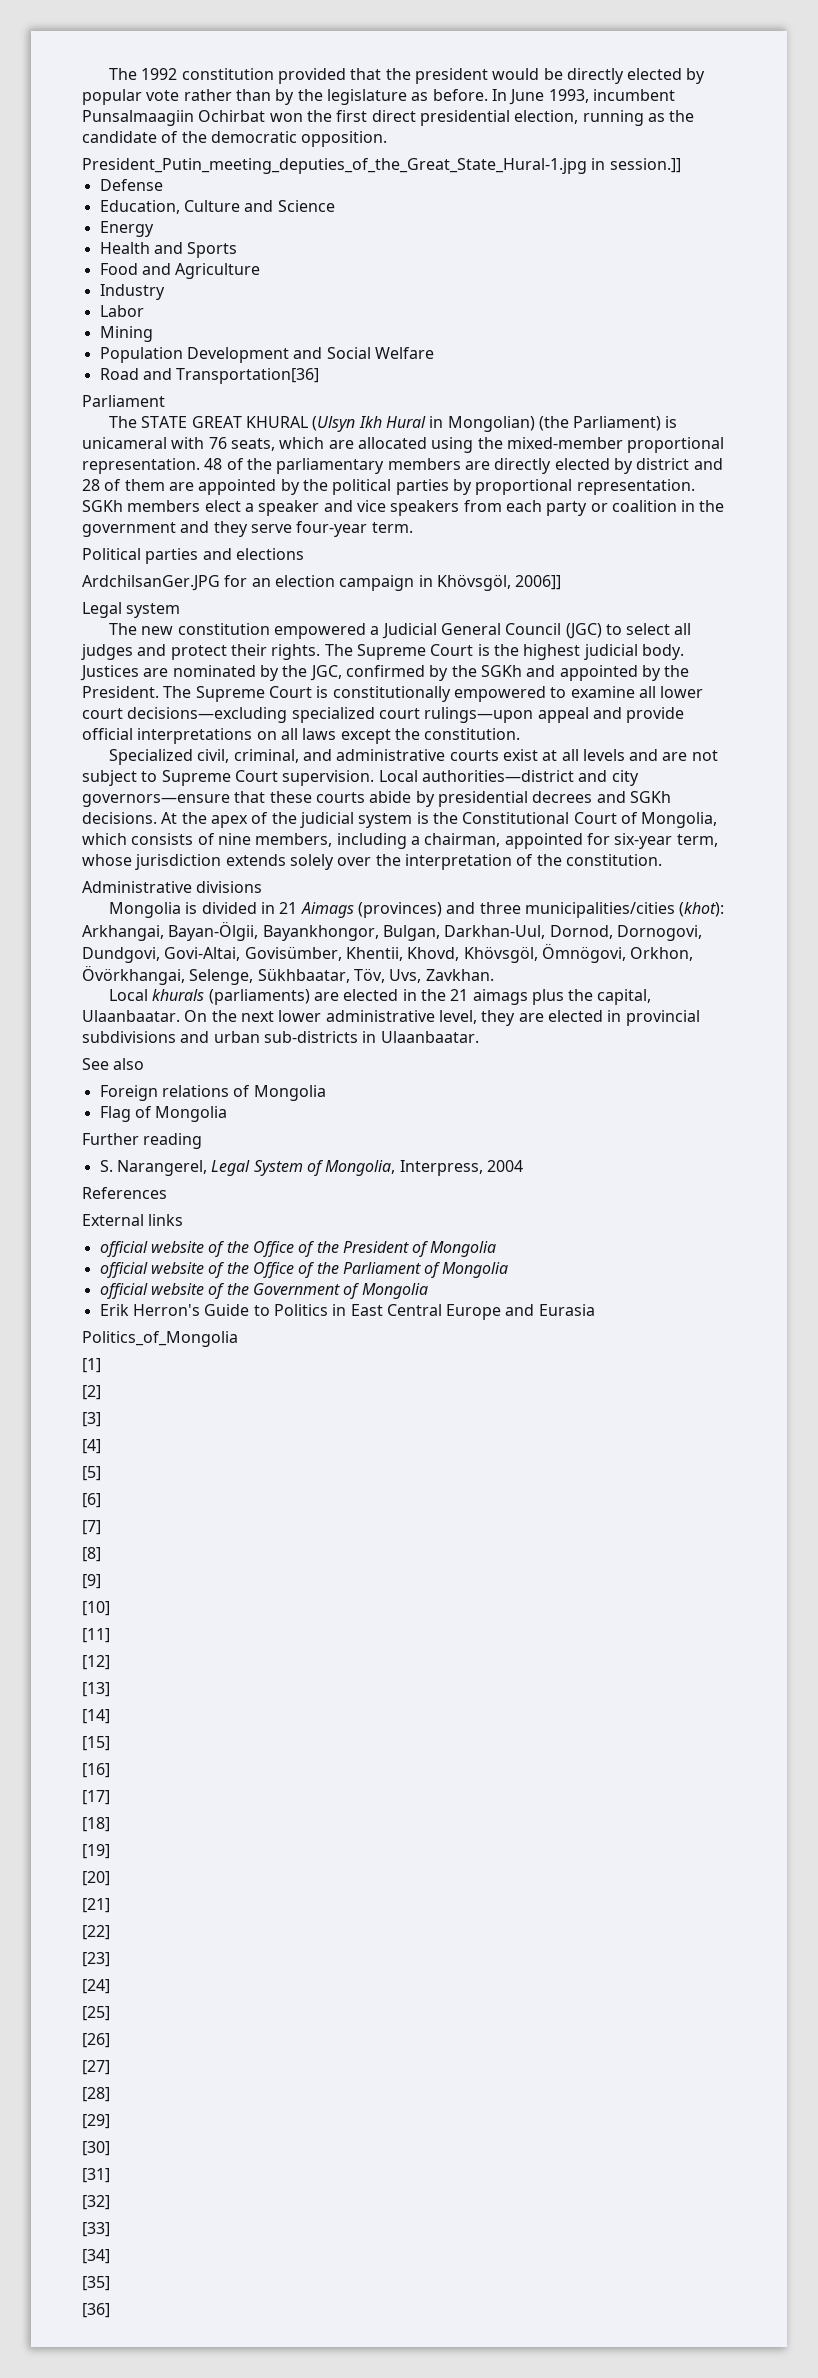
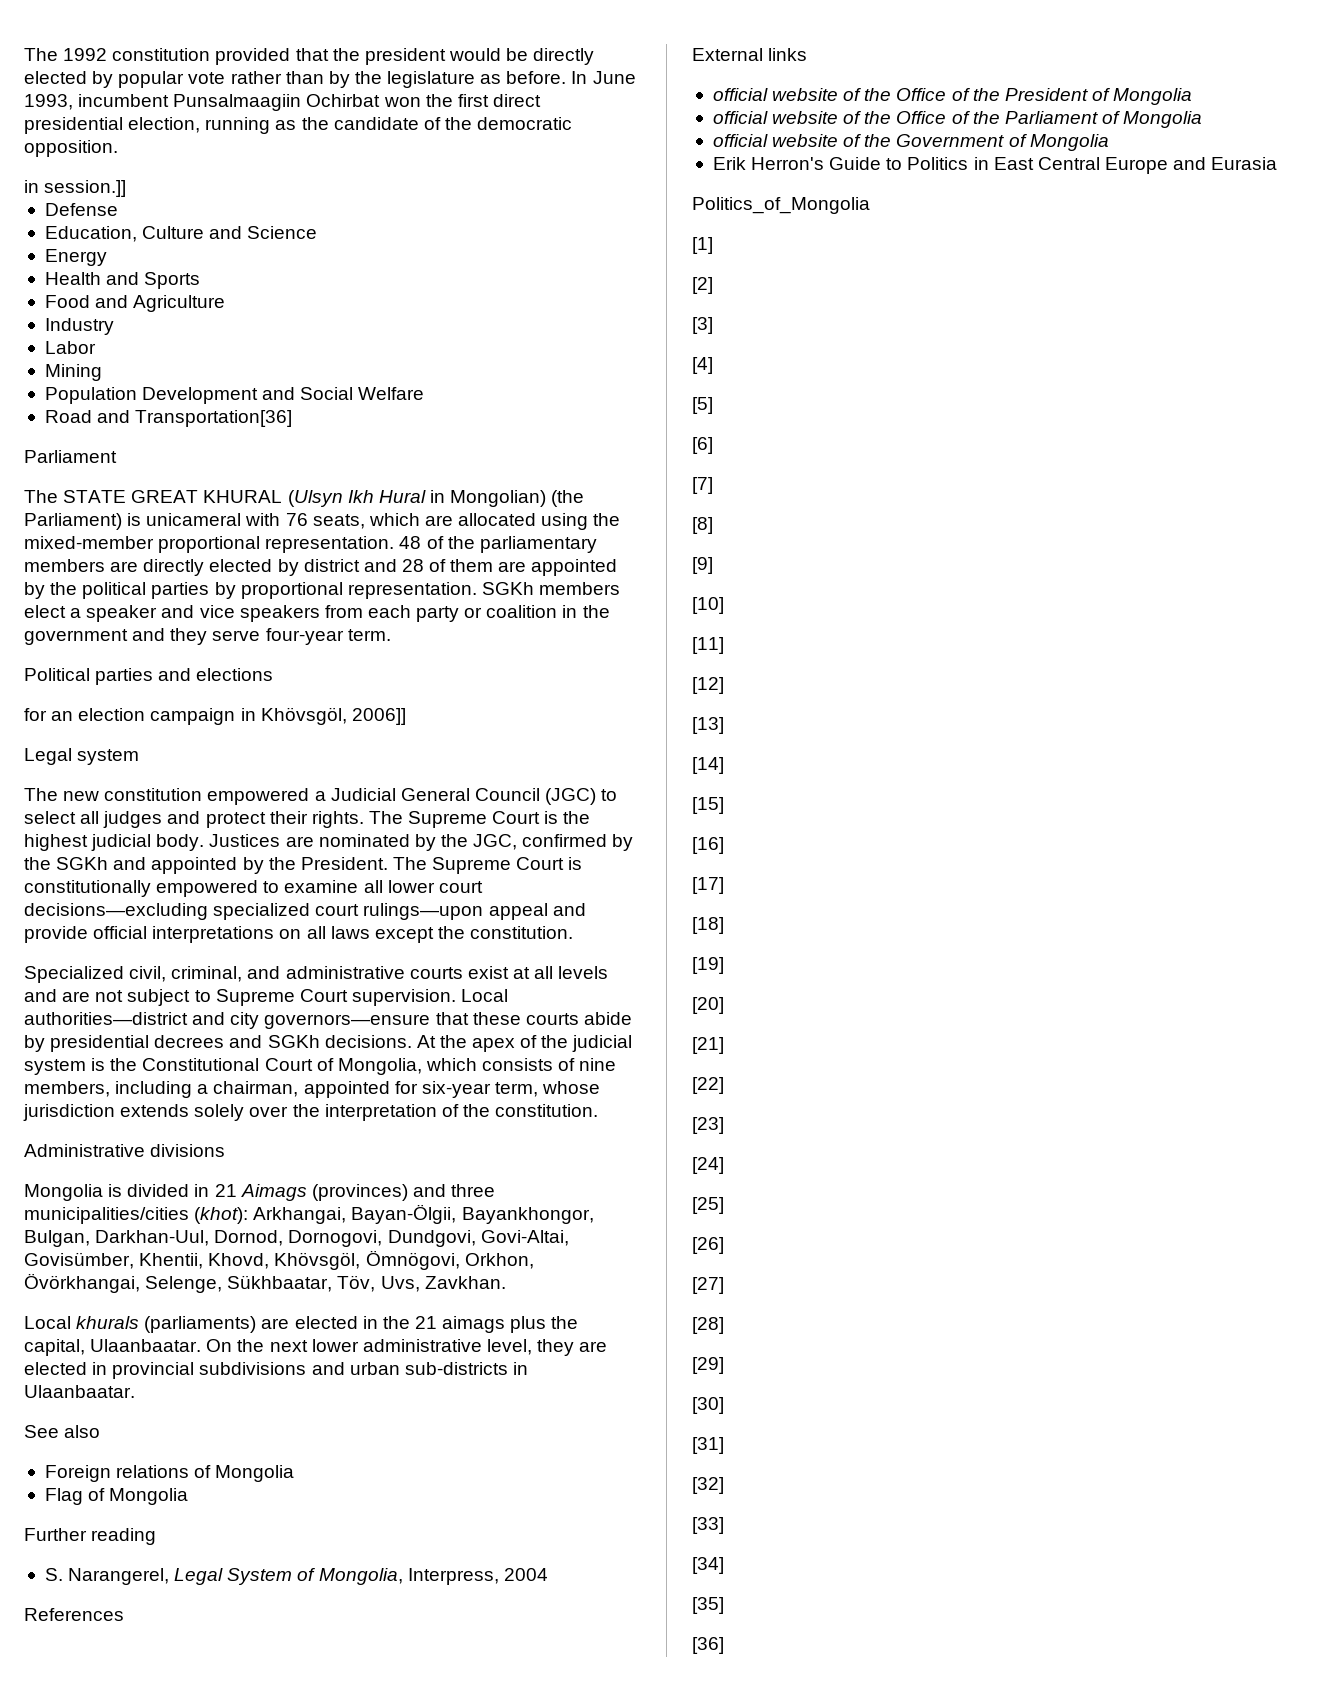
- President_Putin_meeting_deputies_of_the_Great_State_Hural-1.jpg in session.]]
+ in session.]]
- ArdchilsanGer.JPG for an election campaign in Khövsgöl, 2006]]
+ for an election campaign in Khövsgöl, 2006]]

